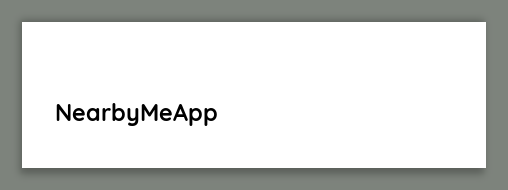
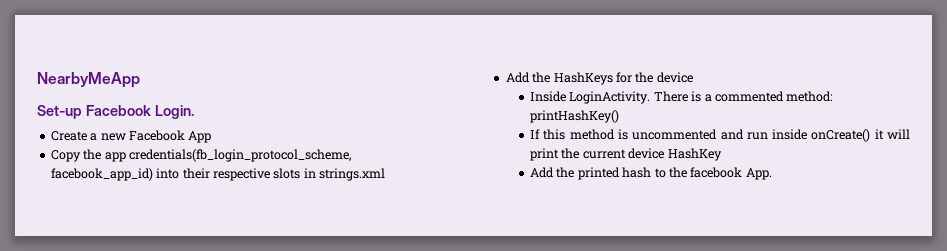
+ Set-up Facebook Login.
+ Create a new Facebook App
+ Copy the app credentials(fb_login_protocol_scheme, facebook_app_id) into their respective slots in strings.xml
+ Add the HashKeys for the device
+ Inside LoginActivity. There is a commented method: printHashKey()
+ If this method is uncommented and run inside onCreate() it will print the current device HashKey
+ Add the printed hash to the facebook App.

